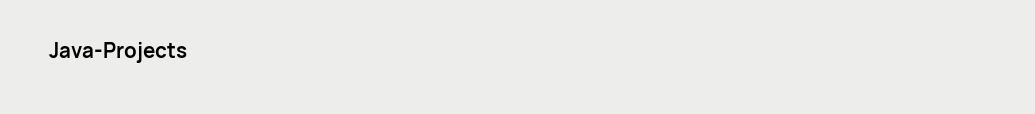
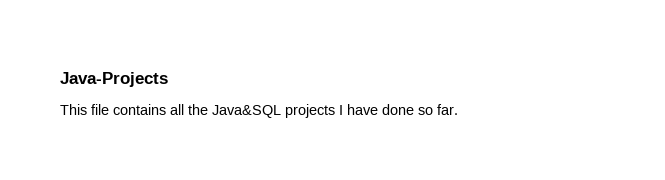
+ This file contains all the Java&SQL projects I have done so far.

